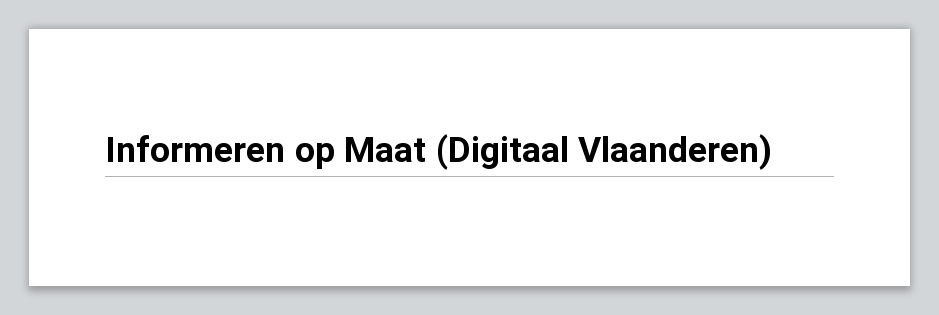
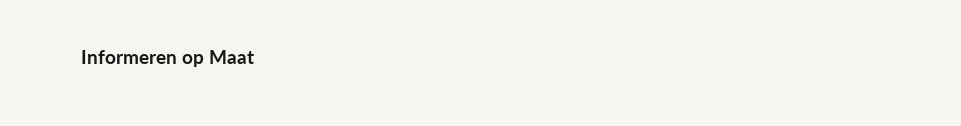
- Informeren op Maat (Digitaal Vlaanderen)
+ Informeren op Maat

